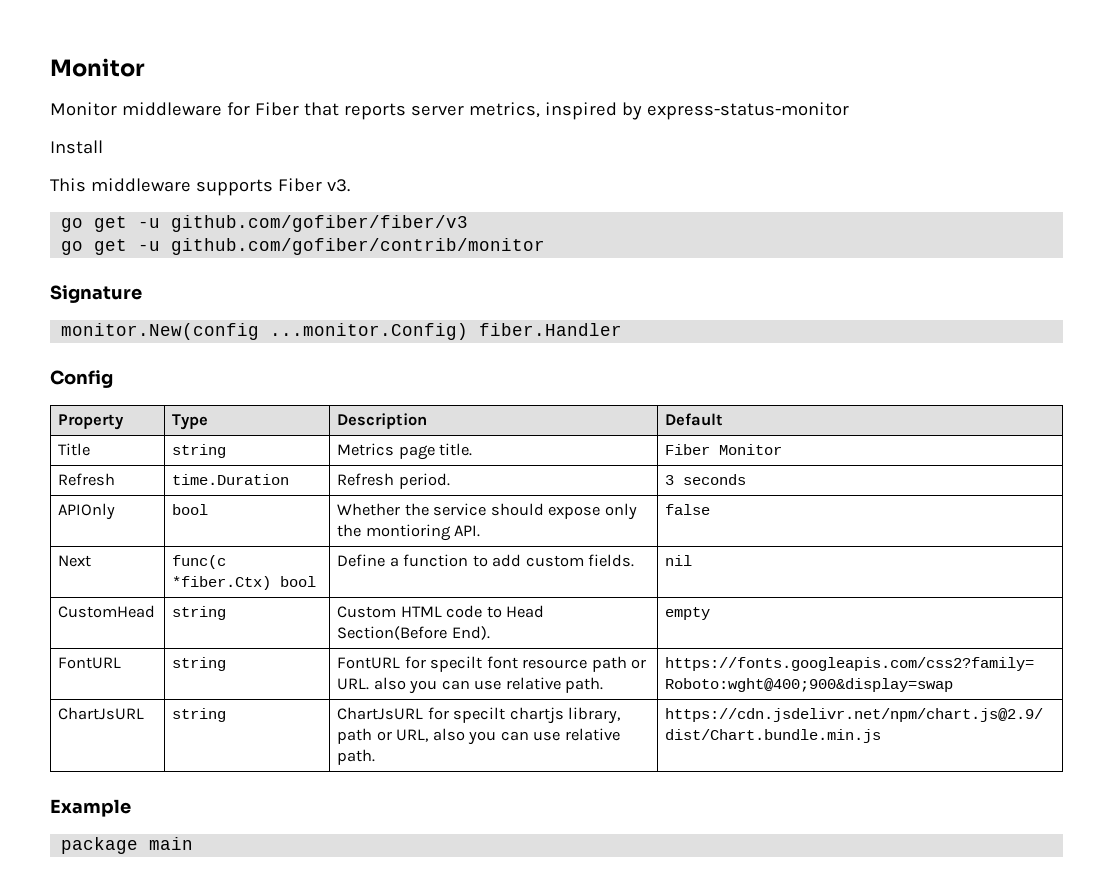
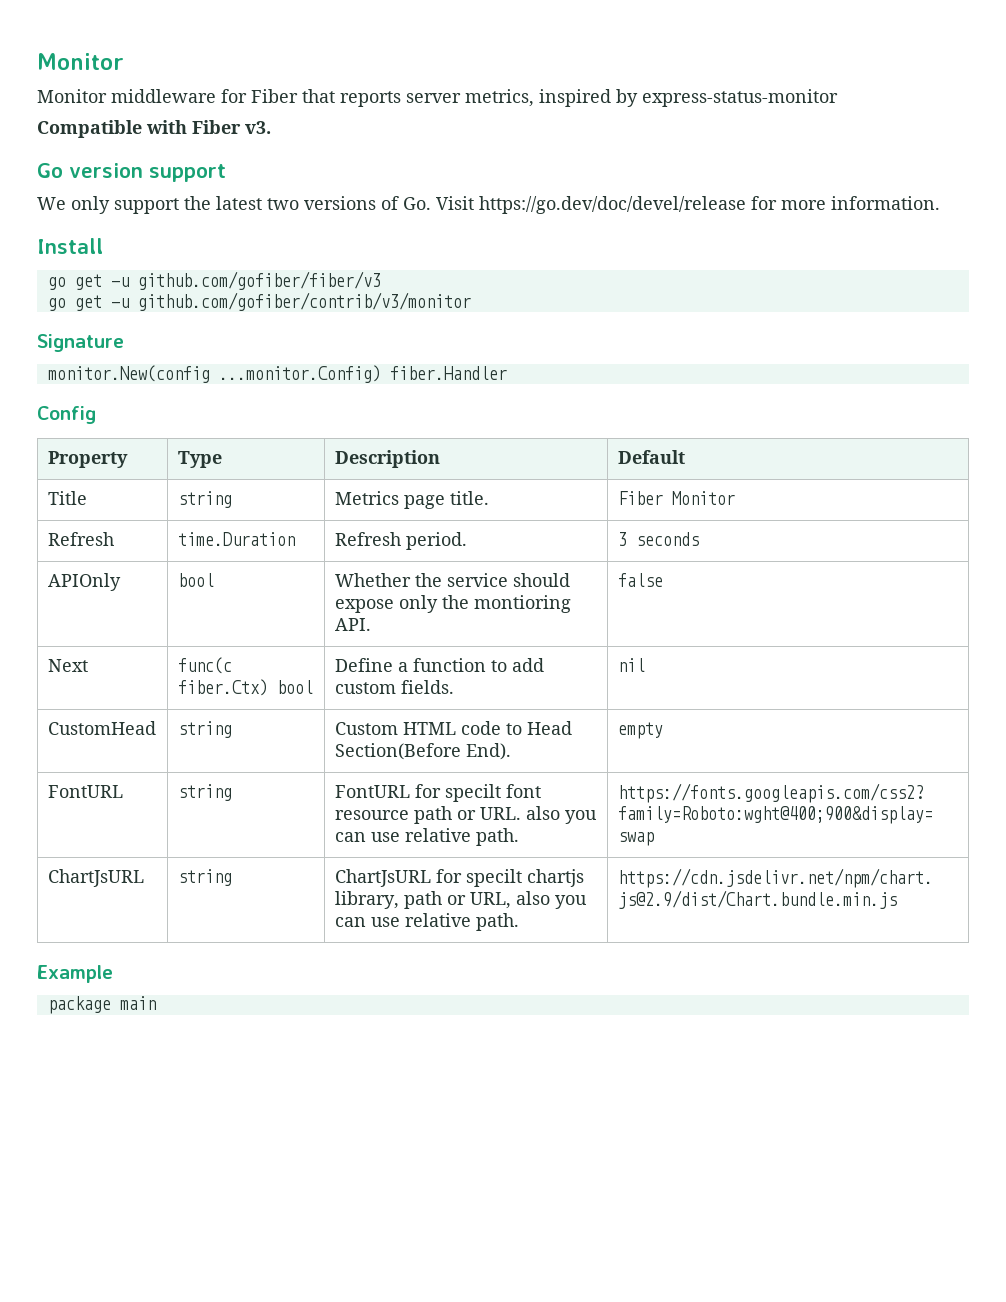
+ Compatible with Fiber v3.
+ Go version support
+ We only support the latest two versions of Go. Visit https://go.dev/doc/devel/release for more information.
  Install
- This middleware supports Fiber v3.
- go get -u github.com/gofiber/contrib/monitor
+ go get -u github.com/gofiber/contrib/v3/monitor
- Next | func(c *fiber.Ctx) bool | Define a function to add custom fields. | nil
+ Next | func(c fiber.Ctx) bool | Define a function to add custom fields. | nil

